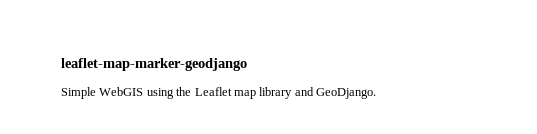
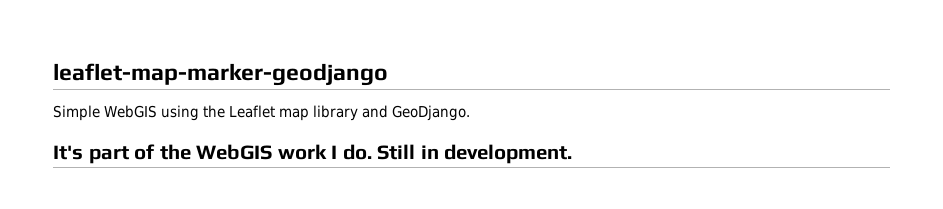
+ It's part of the WebGIS work I do. Still in development.

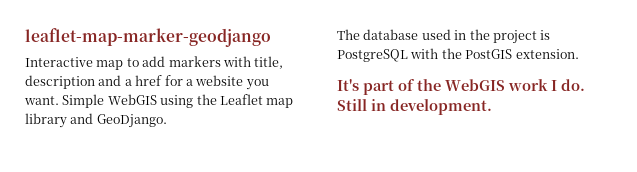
+ Interactive map to add markers with title, description and a href for a website you want.
+ The database used in the project is PostgreSQL with the PostGIS extension.

